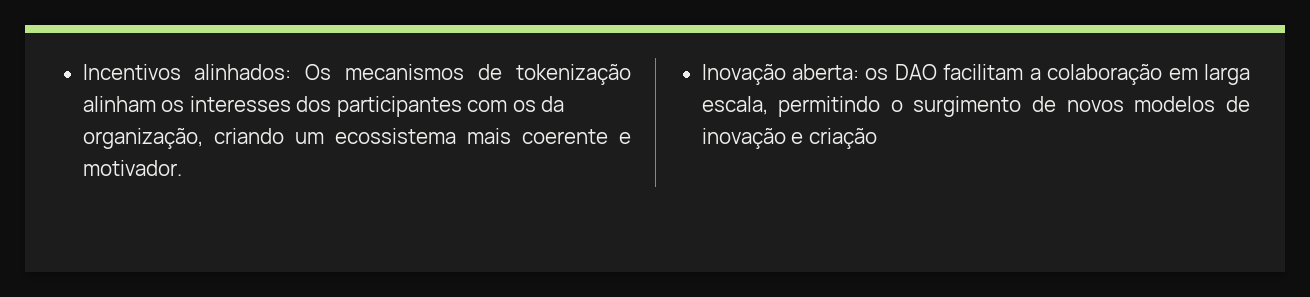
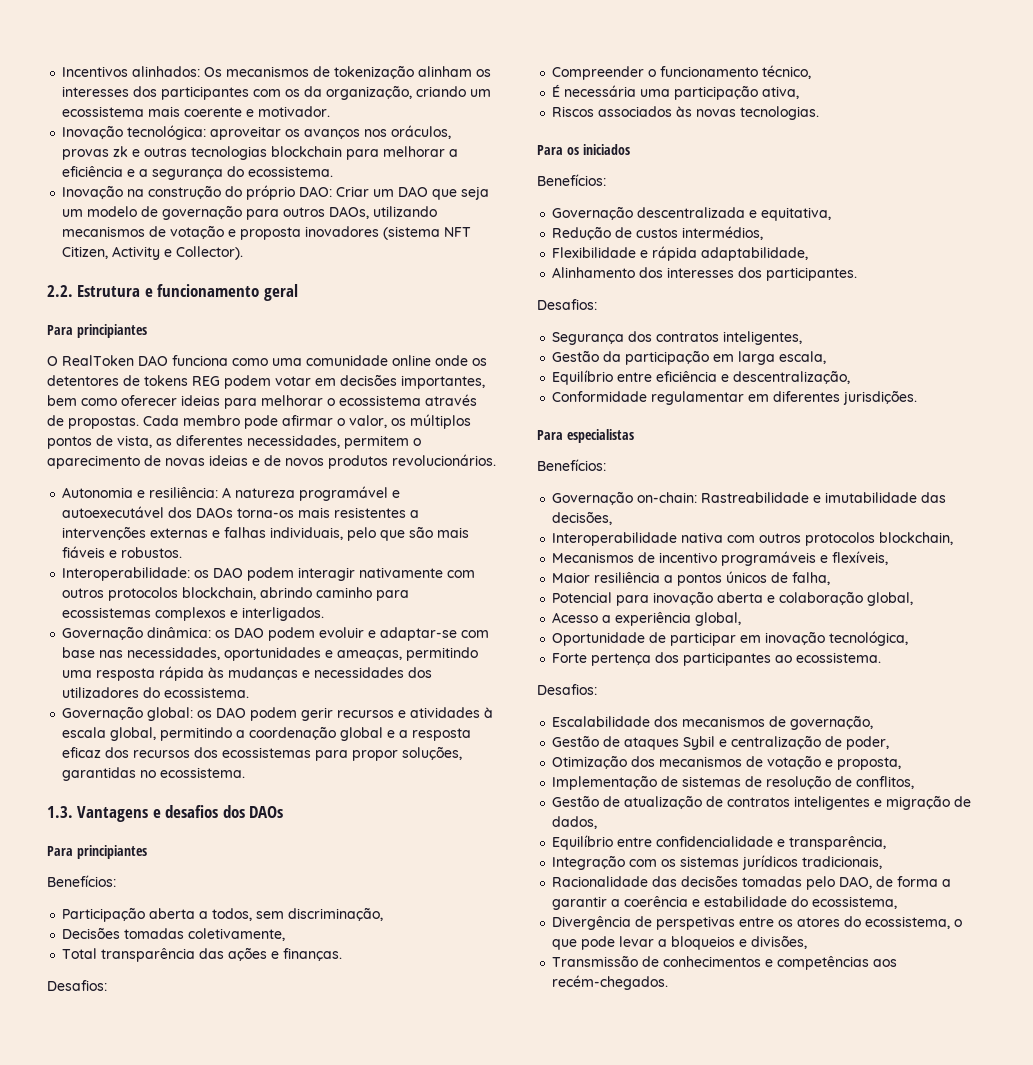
- Inovação aberta: os DAO facilitam a colaboração em larga escala, permitindo o surgimento de novos modelos de inovação e criação
+ Inovação tecnológica: aproveitar os avanços nos oráculos, provas zk e outras tecnologias blockchain para melhorar a eficiência e a segurança do ecossistema.
+ Inovação na construção do próprio DAO: Criar um DAO que seja um modelo de governação para outros DAOs, utilizando mecanismos de votação e proposta inovadores (sistema NFT Citizen, Activity e Collector).
+ 2.2. Estrutura e funcionamento geral
+ Para principiantes
+ O RealToken DAO funciona como uma comunidade online onde os detentores de tokens REG podem votar em decisões importantes, bem como oferecer ideias para melhorar o ecossistema através de propostas. Cada membro pode afirmar o valor, os múltiplos pontos de vista, as diferentes necessidades, permitem o aparecimento de novas ideias e de novos produtos revolucionários.
+ Autonomia e resiliência: A natureza programável e autoexecutável dos DAOs torna-os mais resistentes a intervenções externas e falhas individuais, pelo que são mais fiáveis e robustos.
+ Interoperabilidade: os DAO podem interagir nativamente com outros protocolos blockchain, abrindo caminho para ecossistemas complexos e interligados.
+ Governação dinâmica: os DAO podem evoluir e adaptar-se com base nas necessidades, oportunidades e ameaças, permitindo uma resposta rápida às mudanças e necessidades dos utilizadores do ecossistema.
+ Governação global: os DAO podem gerir recursos e atividades à escala global, permitindo a coordenação global e a resposta eficaz dos recursos dos ecossistemas para propor soluções, garantidas no ecossistema.
+ 1.3. Vantagens e desafios dos DAOs
+ Para principiantes
+ Benefícios:
+ Participação aberta a todos, sem discriminação,
+ Decisões tomadas coletivamente,
+ Total transparência das ações e finanças.
+ Desafios:
+ Compreender o funcionamento técnico,
+ É necessária uma participação ativa,
+ Riscos associados às novas tecnologias.
+ Para os iniciados
+ Benefícios:
+ Governação descentralizada e equitativa,
+ Redução de custos intermédios,
+ Flexibilidade e rápida adaptabilidade,
+ Alinhamento dos interesses dos participantes.
+ Desafios:
+ Segurança dos contratos inteligentes,
+ Gestão da participação em larga escala,
+ Equilíbrio entre eficiência e descentralização,
+ Conformidade regulamentar em diferentes jurisdições.
+ Para especialistas
+ Benefícios:
+ Governação on-chain: Rastreabilidade e imutabilidade das decisões,
+ Interoperabilidade nativa com outros protocolos blockchain,
+ Mecanismos de incentivo programáveis e flexíveis,
+ Maior resiliência a pontos únicos de falha,
+ Potencial para inovação aberta e colaboração global,
+ Acesso a experiência global,
+ Oportunidade de participar em inovação tecnológica,
+ Forte pertença dos participantes ao ecossistema.
+ Desafios:
+ Escalabilidade dos mecanismos de governação,
+ Gestão de ataques Sybil e centralização de poder,
+ Otimização dos mecanismos de votação e proposta,
+ Implementação de sistemas de resolução de conflitos,
+ Gestão de atualização de contratos inteligentes e migração de dados,
+ Equilíbrio entre confidencialidade e transparência,
+ Integração com os sistemas jurídicos tradicionais,
+ Racionalidade das decisões tomadas pelo DAO, de forma a garantir a coerência e estabilidade do ecossistema,
+ Divergência de perspetivas entre os atores do ecossistema, o que pode levar a bloqueios e divisões,
+ Transmissão de conhecimentos e competências aos recém-chegados.

